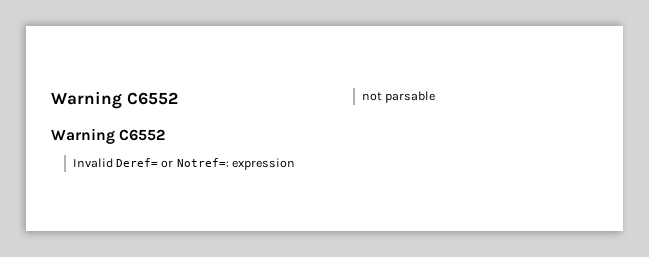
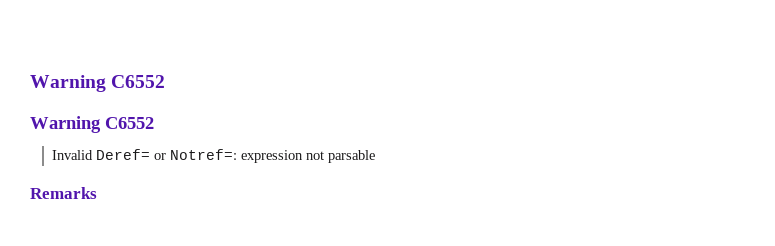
+ Remarks

